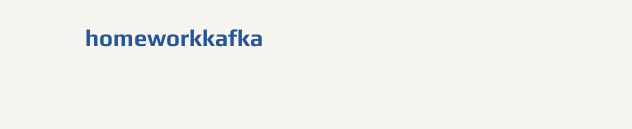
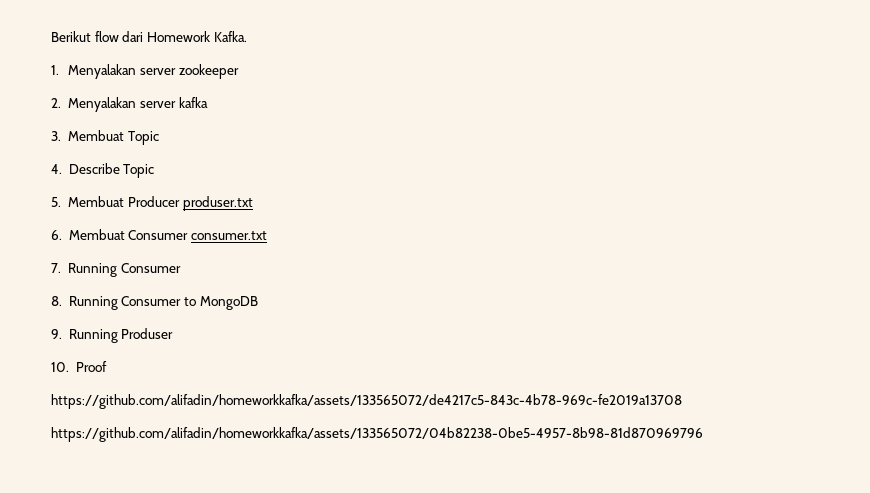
- homeworkkafka
+ Berikut flow dari Homework Kafka.
+ 1. Menyalakan server zookeeper
+ 2. Menyalakan server kafka
+ 3. Membuat Topic
+ 4. Describe Topic
+ 5. Membuat Producer produser.txt
+ 6. Membuat Consumer consumer.txt
+ 7. Running Consumer
+ 8. Running Consumer to MongoDB
+ 9. Running Produser
+ 10. Proof
+ https://github.com/alifadin/homeworkkafka/assets/133565072/de4217c5-843c-4b78-969c-fe2019a13708
+ https://github.com/alifadin/homeworkkafka/assets/133565072/04b82238-0be5-4957-8b98-81d870969796

